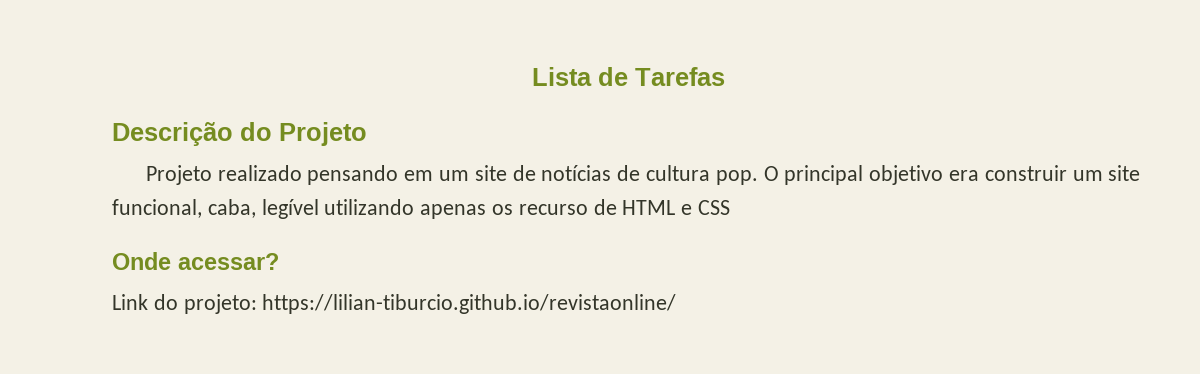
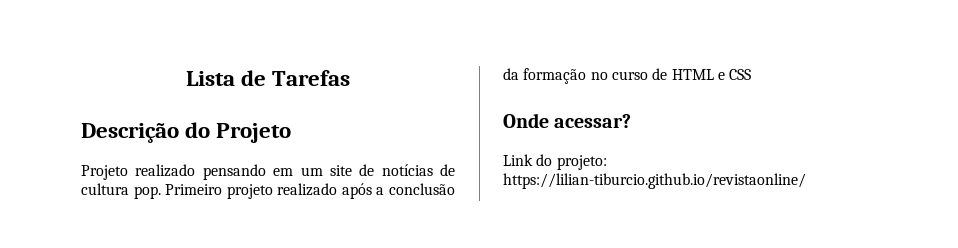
- O principal objetivo era construir um site funcional, caba, legível utilizando apenas os recurso de HTML e CSS
+ Primeiro projeto realizado após a conclusão da formação no curso de HTML e CSS

